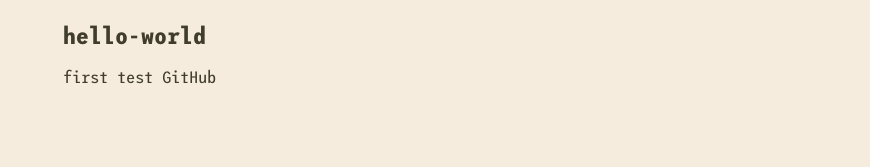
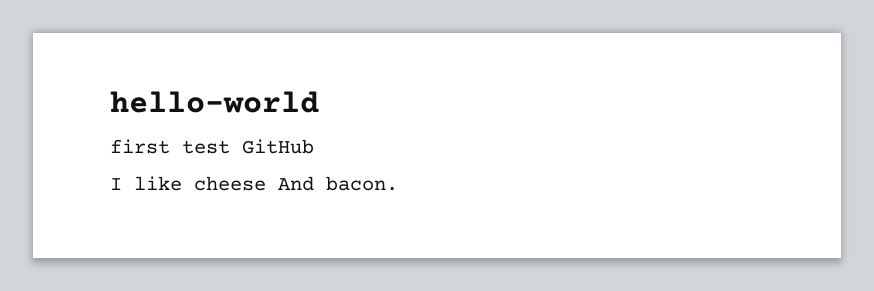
+ I like cheese And bacon.

